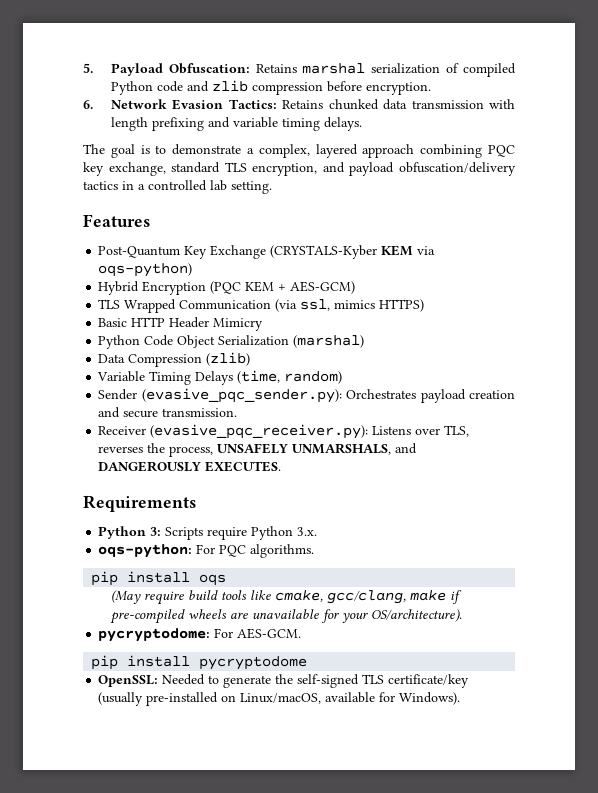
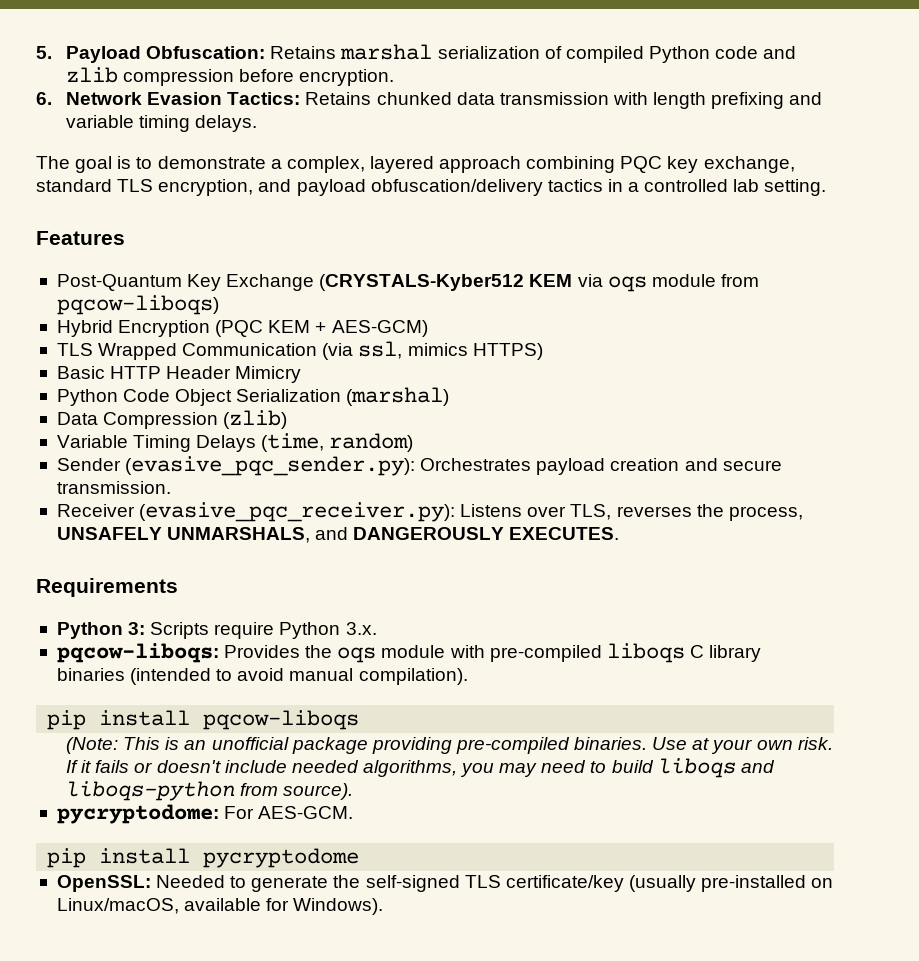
- Post-Quantum Key Exchange (CRYSTALS-Kyber KEM via oqs-python)
+ Post-Quantum Key Exchange (CRYSTALS-Kyber512 KEM via oqs module from pqcow-liboqs)
- oqs-python: For PQC algorithms.
- pip install oqs
- (May require build tools like cmake, gcc/clang, make if pre-compiled wheels are unavailable for your OS/architecture).
+ pqcow-liboqs: Provides the oqs module with pre-compiled liboqs C library binaries (intended to avoid manual compilation).
+ pip install pqcow-liboqs
+ (Note: This is an unofficial package providing pre-compiled binaries. Use at your own risk. If it fails or doesn't include needed algorithms, you may need to build liboqs and liboqs-python from source).

